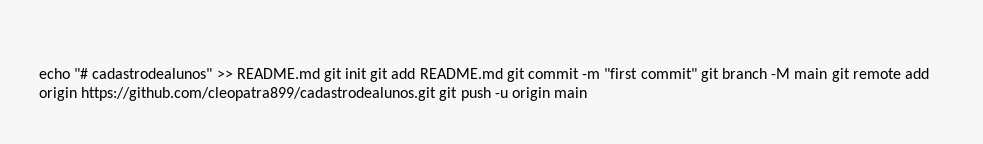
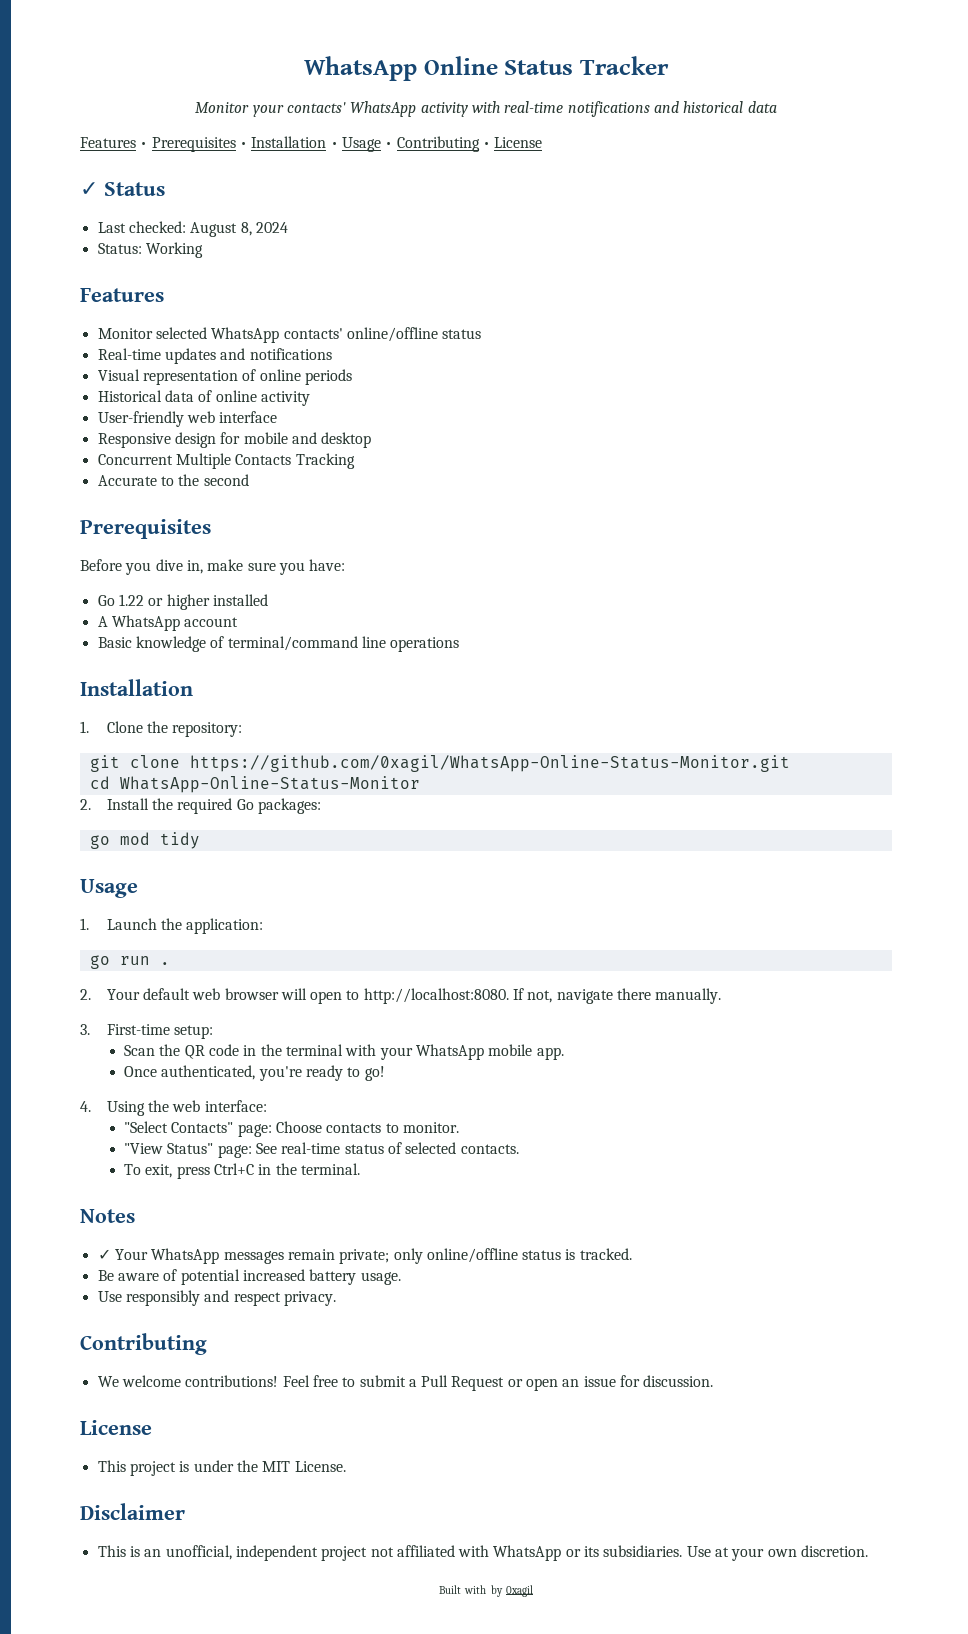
- echo "# cadastrodealunos" >> README.md git init git add README.md git commit -m "first commit" git branch -M main git remote add origin https://github.com/cleopatra899/cadastrodealunos.git git push -u origin main
+ WhatsApp Online Status Tracker
+ Monitor your contacts' WhatsApp activity with real-time notifications and historical data
+ Features • Prerequisites • Installation • Usage • Contributing • License
+ ✓ Status
+ Last checked: August 8, 2024
+ Status: Working
+ Features
+ Monitor selected WhatsApp contacts' online/offline status
+ Real-time updates and notifications
+ Visual representation of online periods
+ Historical data of online activity
+ User-friendly web interface
+ Responsive design for mobile and desktop
+ Concurrent Multiple Contacts Tracking
+ Accurate to the second
+ Prerequisites
+ Before you dive in, make sure you have:
+ Go 1.22 or higher installed
+ A WhatsApp account
+ Basic knowledge of terminal/command line operations
+ Installation
+ 1. Clone the repository:
+ git clone https://github.com/0xagil/WhatsApp-Online-Status-Monitor.git
+ cd WhatsApp-Online-Status-Monitor
+ 2. Install the required Go packages:
+ go mod tidy
+ Usage
+ 1. Launch the application:
+ go run .
+ 2. Your default web browser will open to http://localhost:8080. If not, navigate there manually.
+ 3. First-time setup:
+ Scan the QR code in the terminal with your WhatsApp mobile app.
+ Once authenticated, you're ready to go!
+ 4. Using the web interface:
+ "Select Contacts" page: Choose contacts to monitor.
+ "View Status" page: See real-time status of selected contacts.
+ To exit, press Ctrl+C in the terminal.
+ Notes
+ ✓ Your WhatsApp messages remain private; only online/offline status is tracked.
+ Be aware of potential increased battery usage.
+ Use responsibly and respect privacy.
+ Contributing
+ We welcome contributions! Feel free to submit a Pull Request or open an issue for discussion.
+ License
+ This project is under the MIT License.
+ Disclaimer
+ This is an unofficial, independent project not affiliated with WhatsApp or its subsidiaries. Use at your own discretion.
+ Built with by 0xagil

